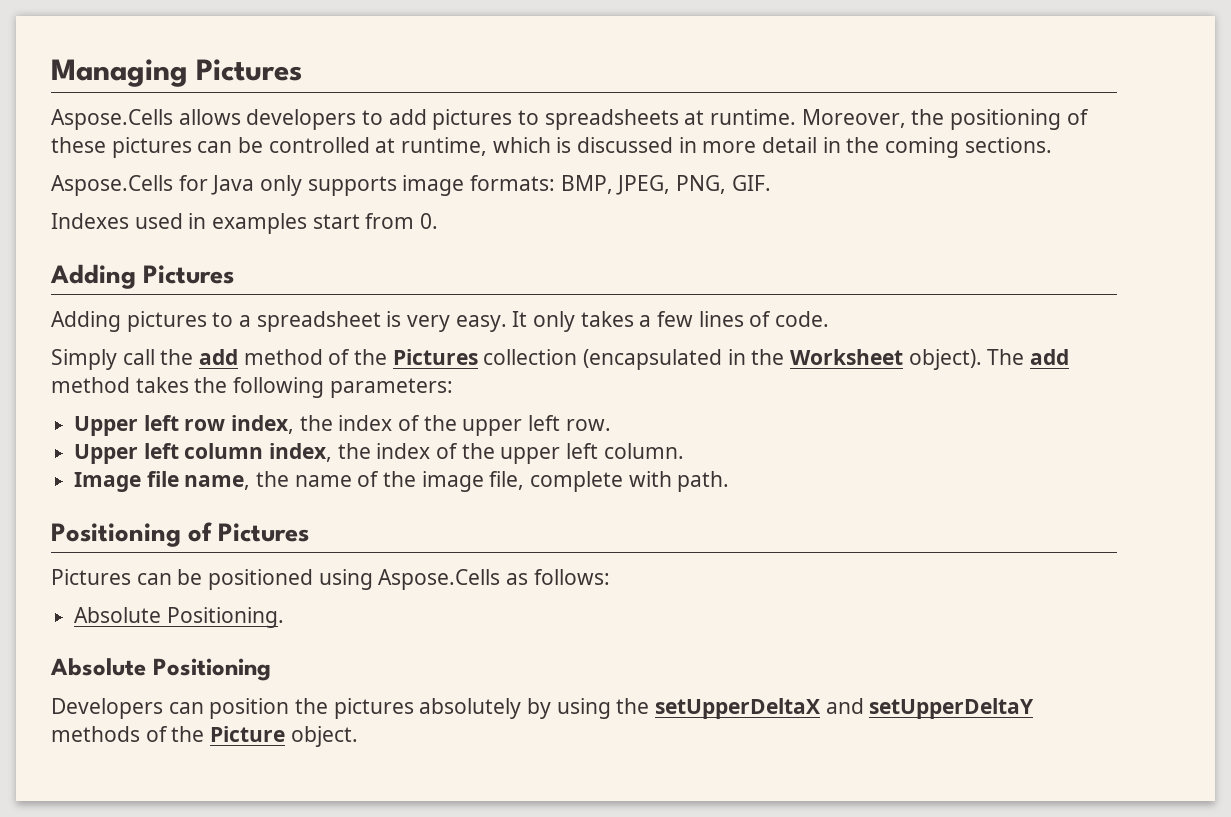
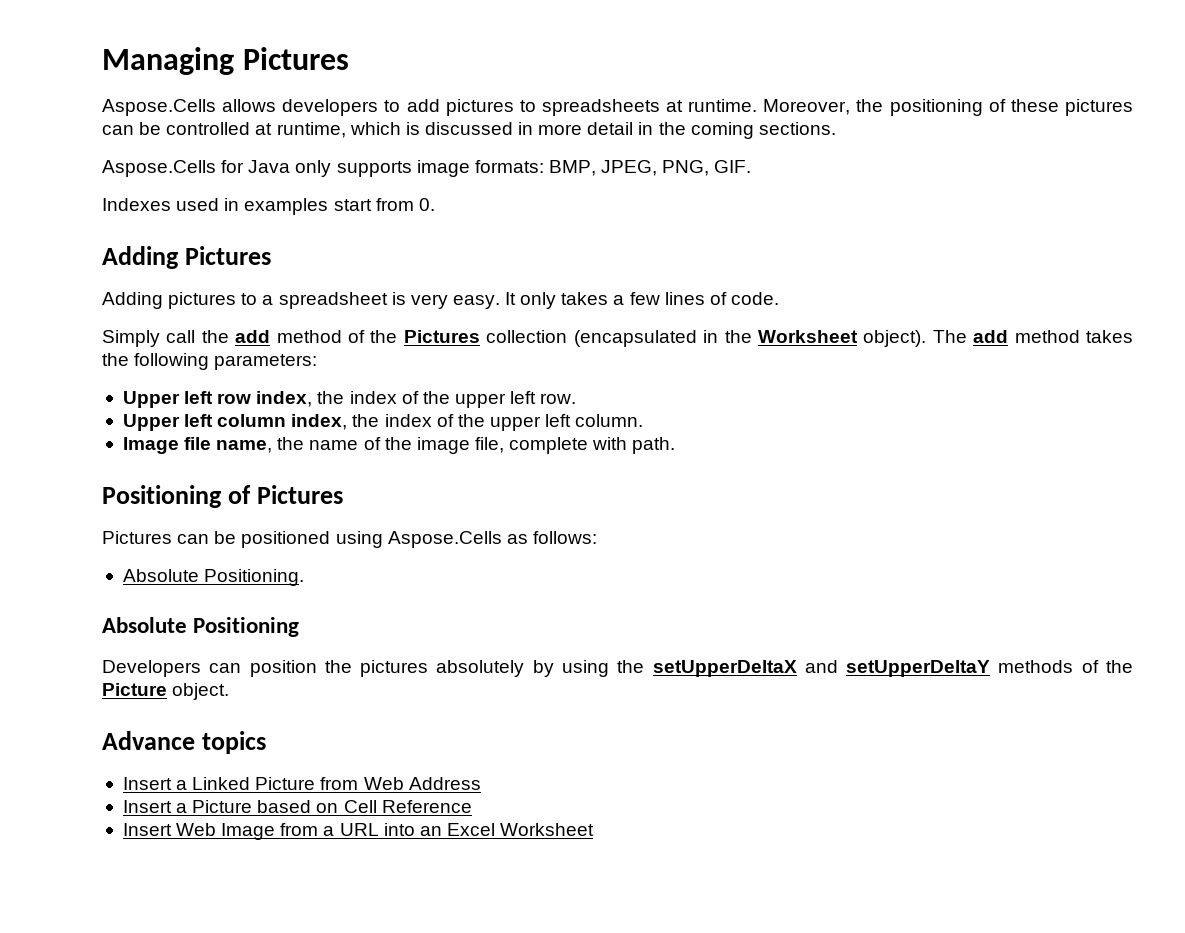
+ Advance topics
+ Insert a Linked Picture from Web Address
+ Insert a Picture based on Cell Reference
+ Insert Web Image from a URL into an Excel Worksheet

